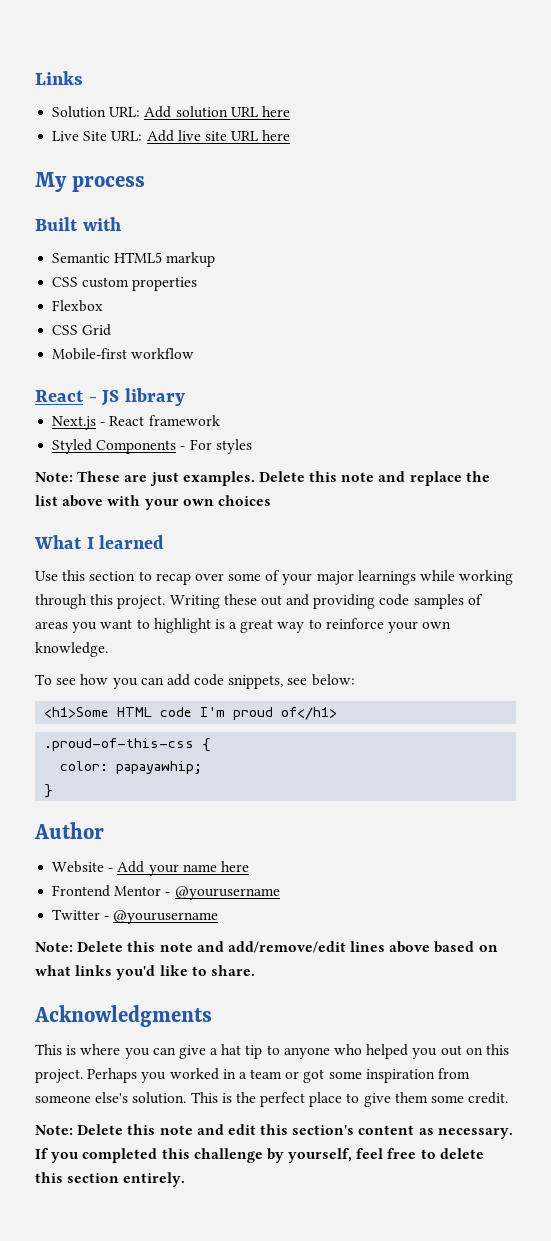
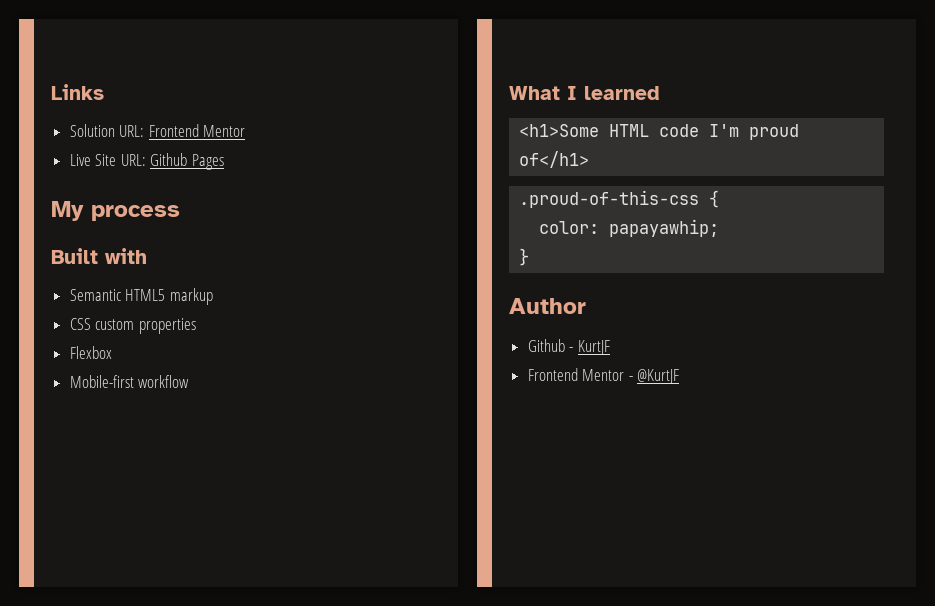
- Solution URL: Add solution URL here
+ Solution URL: Frontend Mentor
- Live Site URL: Add live site URL here
+ Live Site URL: Github Pages
- CSS Grid
- React - JS library
- Next.js - React framework
- Styled Components - For styles
- Note: These are just examples. Delete this note and replace the list above with your own choices
  What I learned
- Use this section to recap over some of your major learnings while working through this project. Writing these out and providing code samples of areas you want to highlight is a great way to reinforce your own knowledge.
- To see how you can add code snippets, see below:
- Website - Add your name here
- Frontend Mentor - @yourusername
- Twitter - @yourusername
- Note: Delete this note and add/remove/edit lines above based on what links you'd like to share.
- Acknowledgments
- This is where you can give a hat tip to anyone who helped you out on this project. Perhaps you worked in a team or got some inspiration from someone else's solution. This is the perfect place to give them some credit.
- Note: Delete this note and edit this section's content as necessary. If you completed this challenge by yourself, feel free to delete this section entirely.
+ Github - KurtJF
+ Frontend Mentor - @KurtJF

